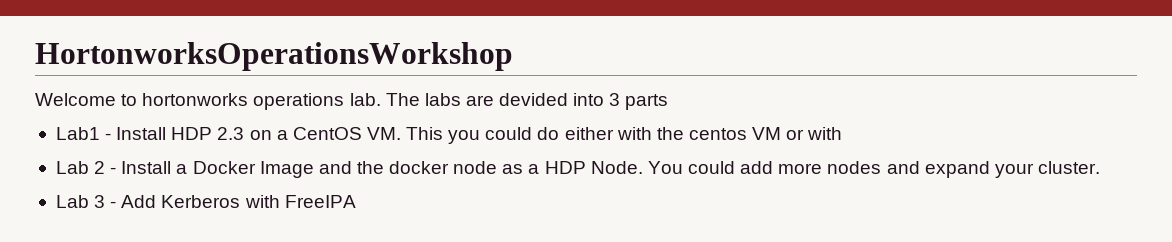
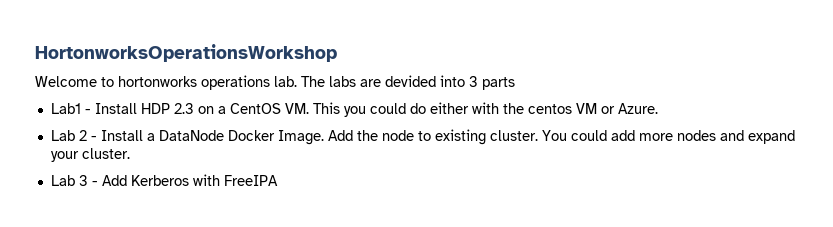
- Lab1 - Install HDP 2.3 on a CentOS VM. This you could do either with the centos VM or with
+ Lab1 - Install HDP 2.3 on a CentOS VM. This you could do either with the centos VM or Azure.
- Lab 2 - Install a Docker Image and the docker node as a HDP Node.
+ Lab 2 - Install a DataNode Docker Image. Add the node to existing cluster.

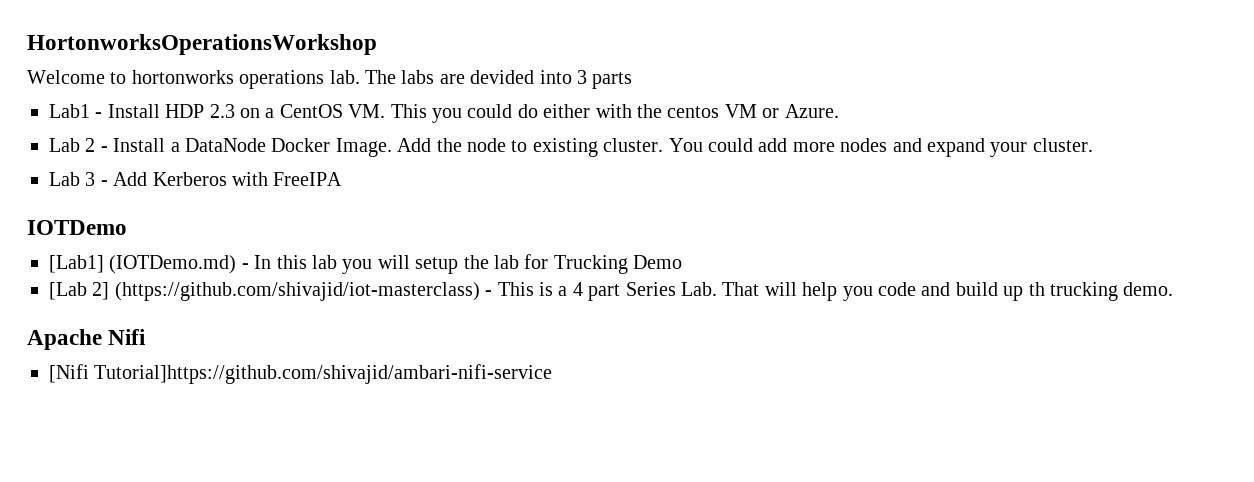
+ IOTDemo
+ [Lab1] (IOTDemo.md) - In this lab you will setup the lab for Trucking Demo
+ [Lab 2] (https://github.com/shivajid/iot-masterclass) - This is a 4 part Series Lab. That will help you code and build up th trucking demo.
+ Apache Nifi
+ [Nifi Tutorial]https://github.com/shivajid/ambari-nifi-service

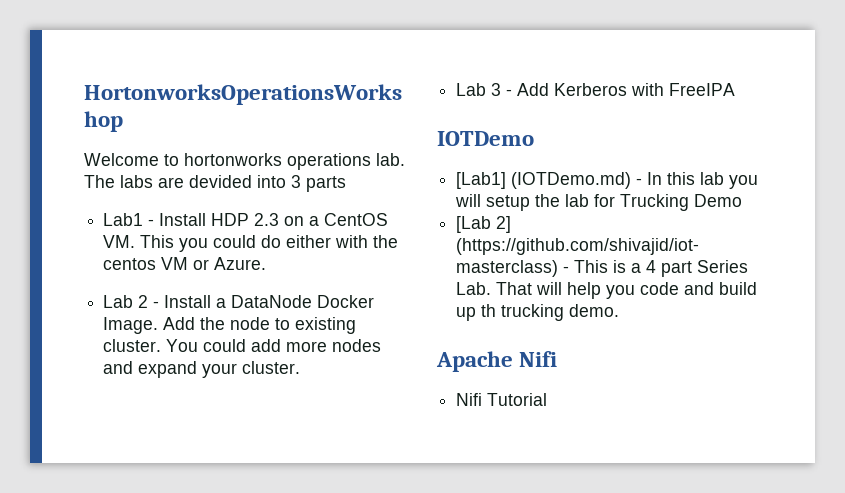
- [Nifi Tutorial]https://github.com/shivajid/ambari-nifi-service
+ Nifi Tutorial

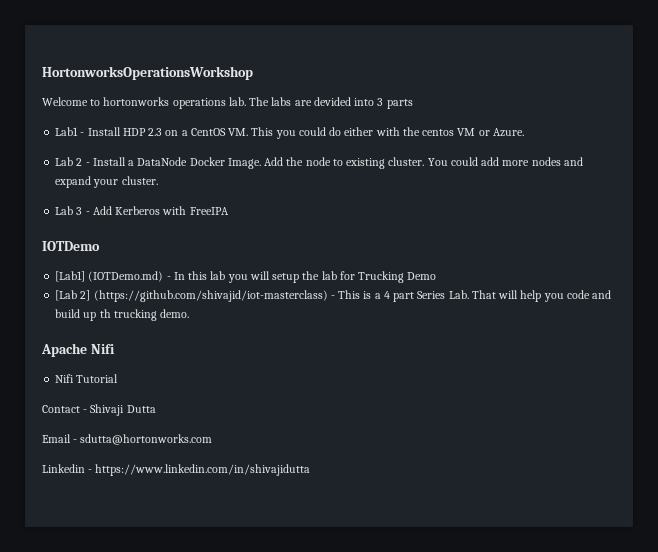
+ Contact - Shivaji Dutta
+ Email - sdutta@hortonworks.com
+ Linkedin - https://www.linkedin.com/in/shivajidutta

